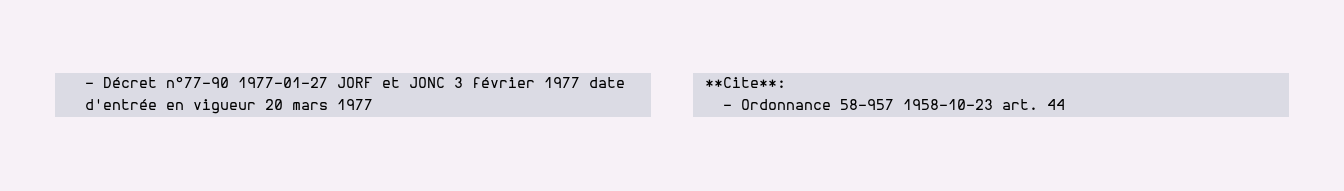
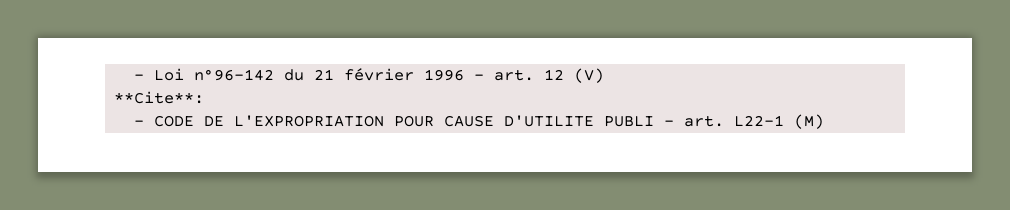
- - Décret n°77-90 1977-01-27 JORF et JONC 3 février 1977 date d'entrée en vigueur 20 mars 1977
+ - Loi n°96-142 du 21 février 1996 - art. 12 (V)
  **Cite**:
- - Ordonnance 58-957 1958-10-23 art. 44
+ - CODE DE L'EXPROPRIATION POUR CAUSE D'UTILITE PUBLI - art. L22-1 (M)

